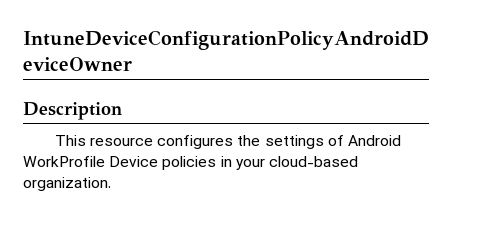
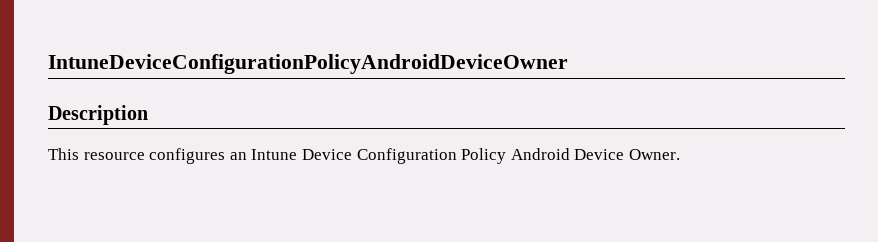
- This resource configures the settings of Android WorkProfile Device policies in your cloud-based organization.
+ This resource configures an Intune Device Configuration Policy Android Device Owner.

